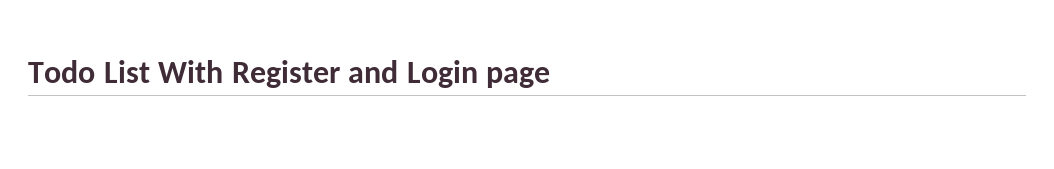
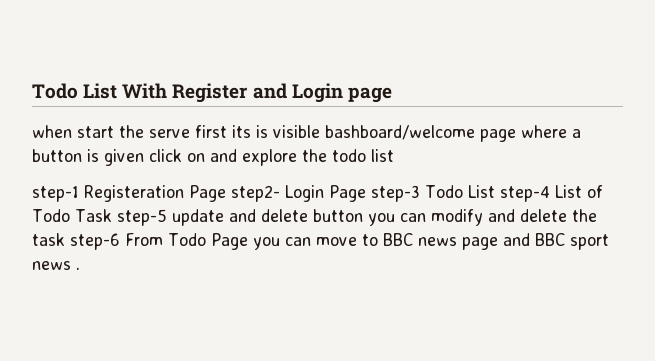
+ when start the serve first its is visible bashboard/welcome page where a button is given click on and explore the todo list
+ step-1 Registeration Page step2- Login Page step-3 Todo List step-4 List of Todo Task step-5 update and delete button you can modify and delete the task step-6 From Todo Page you can move to BBC news page and BBC sport news .

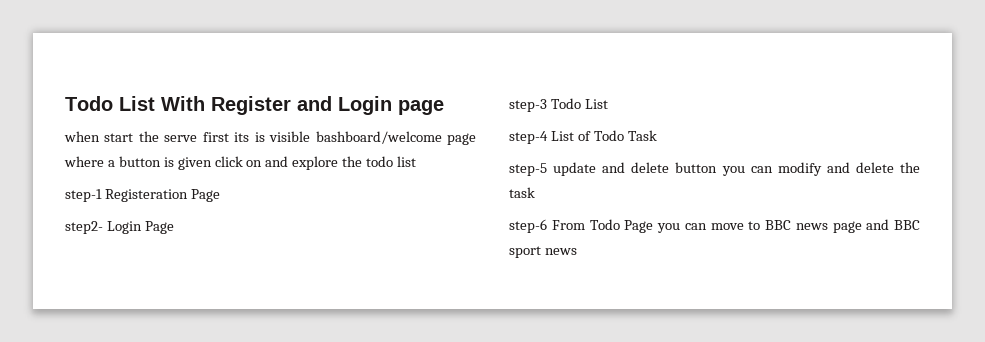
- step-1 Registeration Page step2- Login Page step-3 Todo List step-4 List of Todo Task step-5 update and delete button you can modify and delete the task step-6 From Todo Page you can move to BBC news page and BBC sport news .
+ step-1 Registeration Page
+ step2- Login Page
+ step-3 Todo List
+ step-4 List of Todo Task
+ step-5 update and delete button you can modify and delete the task
+ step-6 From Todo Page you can move to BBC news page and BBC sport news

